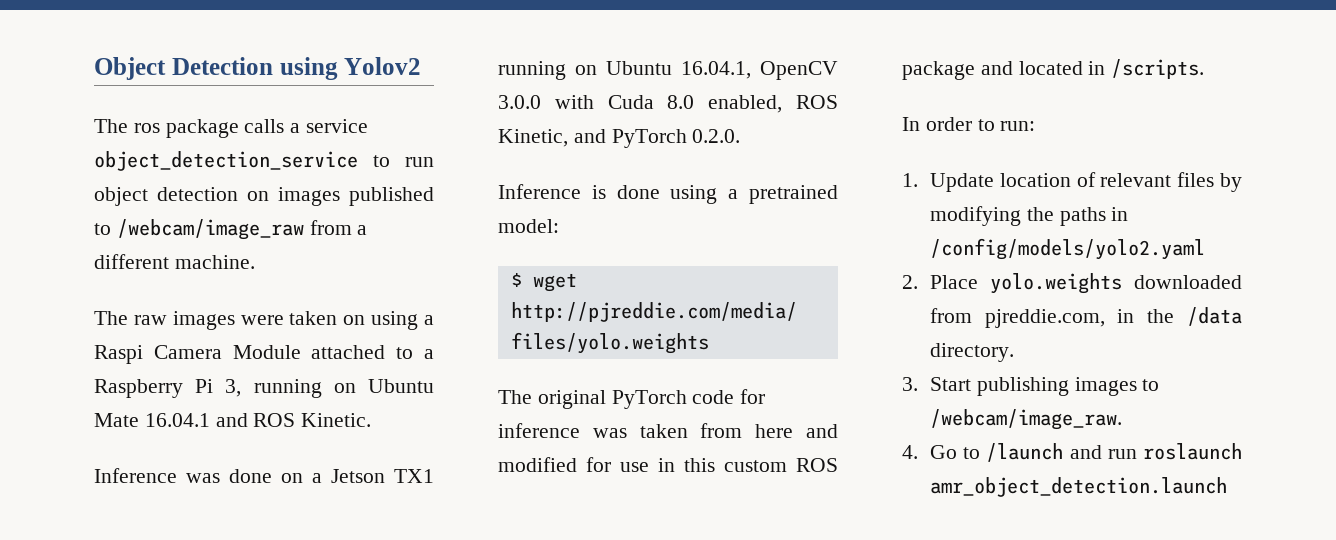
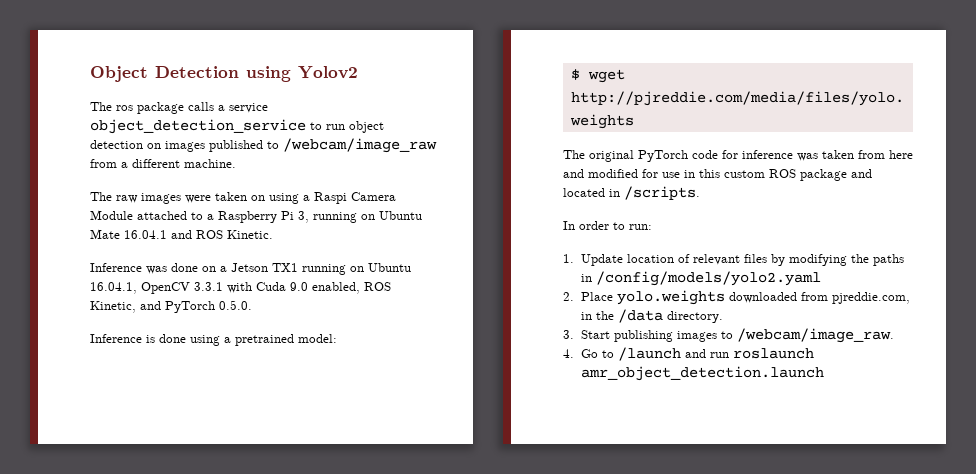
- Inference was done on a Jetson TX1 running on Ubuntu 16.04.1, OpenCV 3.0.0 with Cuda 8.0 enabled, ROS Kinetic, and PyTorch 0.2.0.
+ Inference was done on a Jetson TX1 running on Ubuntu 16.04.1, OpenCV 3.3.1 with Cuda 9.0 enabled, ROS Kinetic, and PyTorch 0.5.0.

